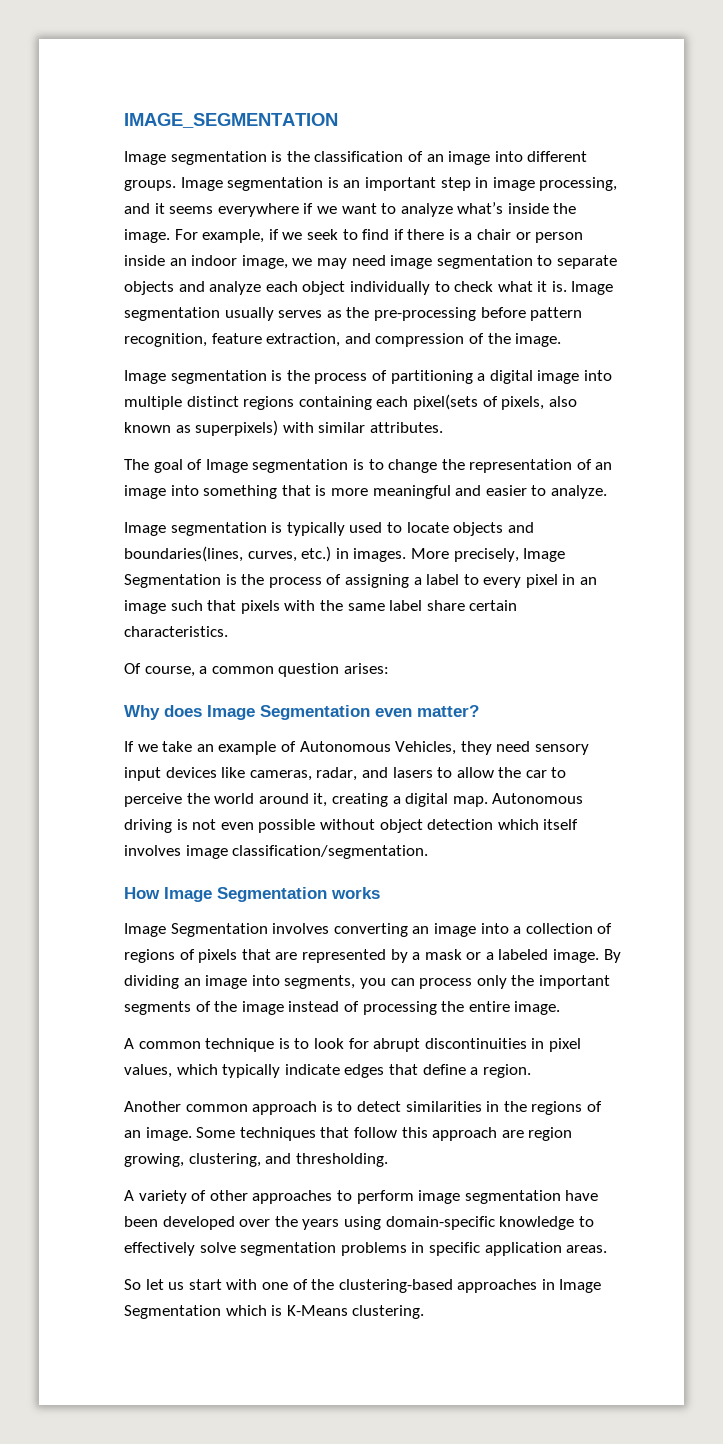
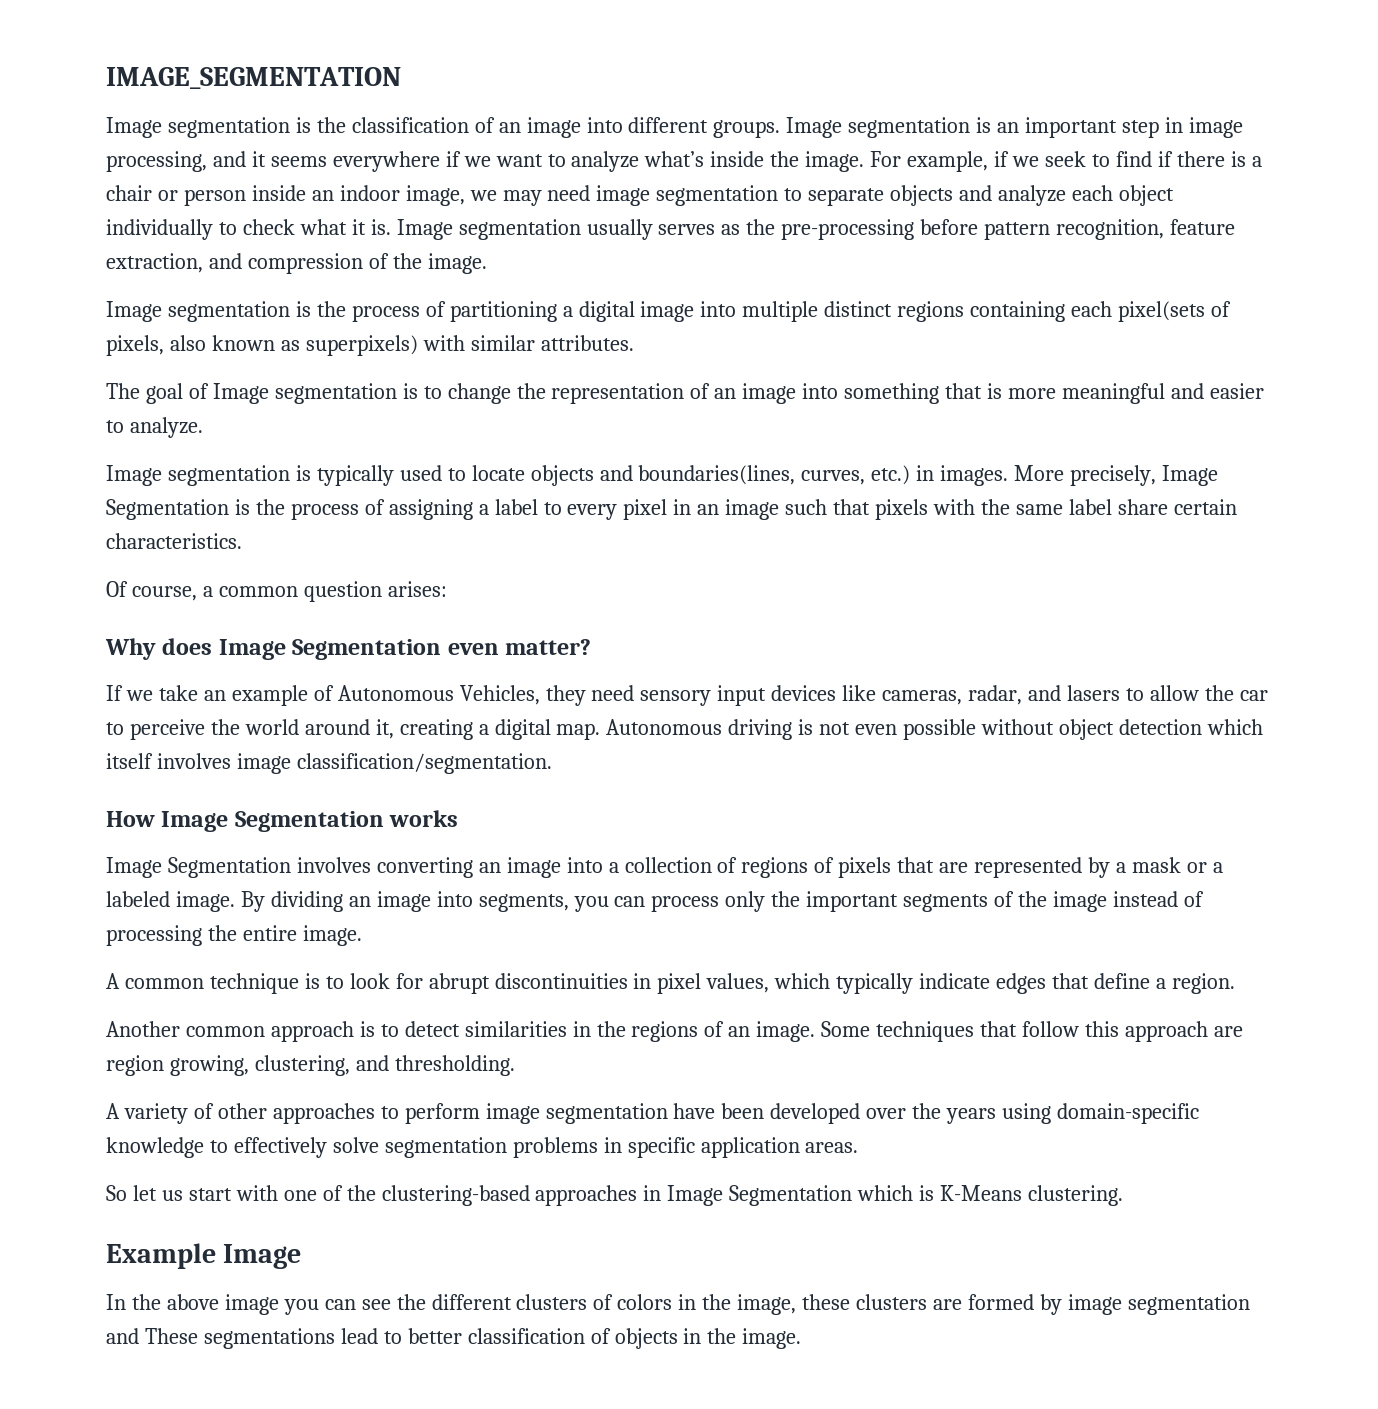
+ Example Image
+ In the above image you can see the different clusters of colors in the image, these clusters are formed by image segmentation and These segmentations lead to better classification of objects in the image.

